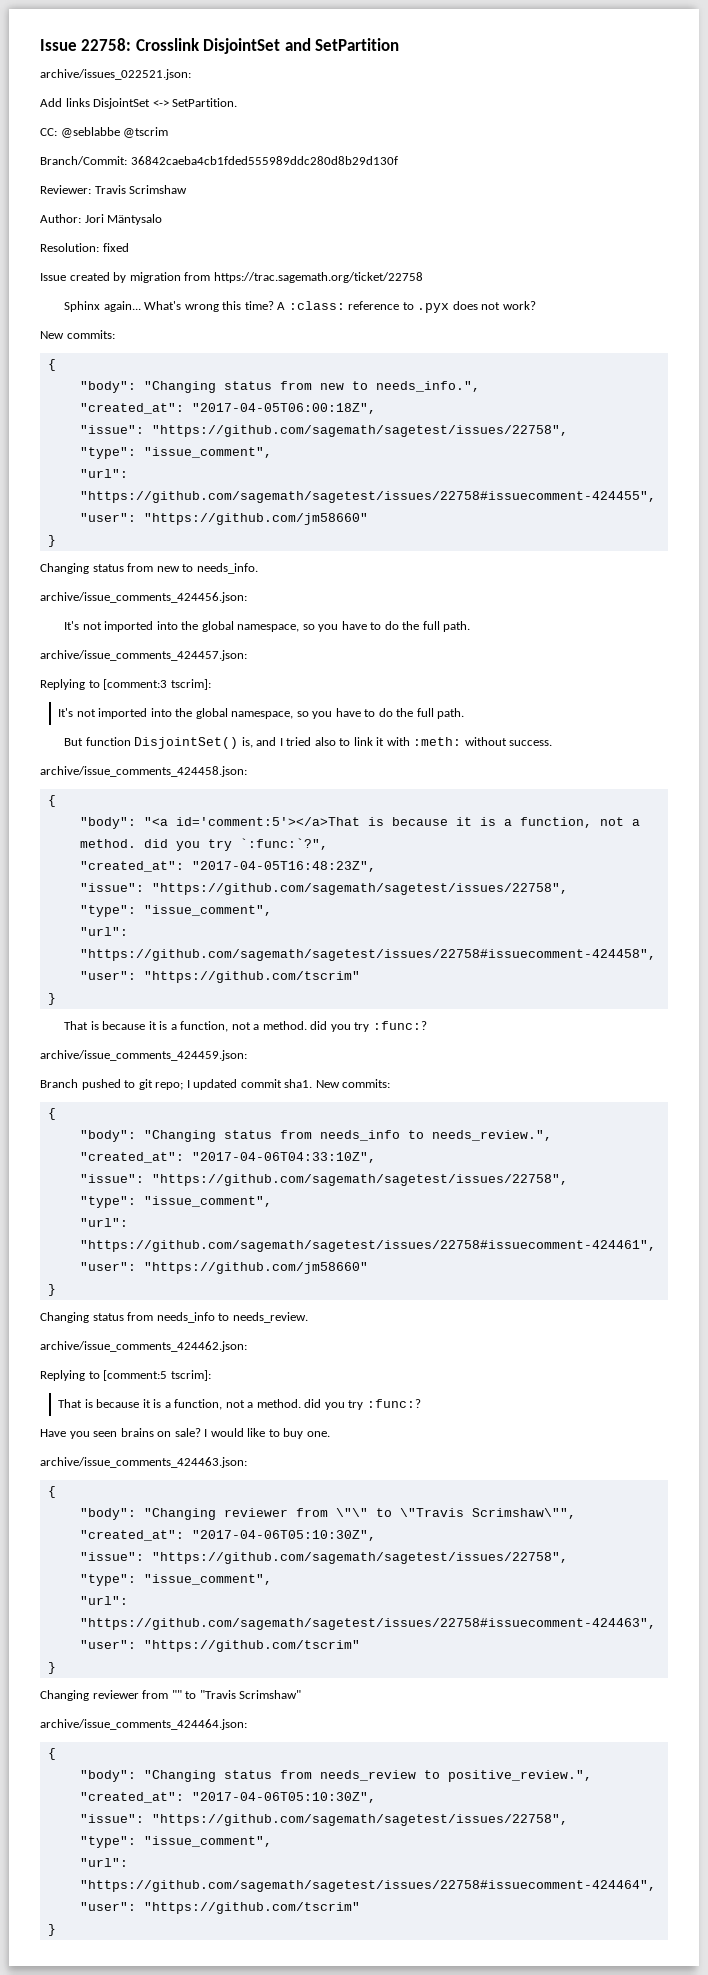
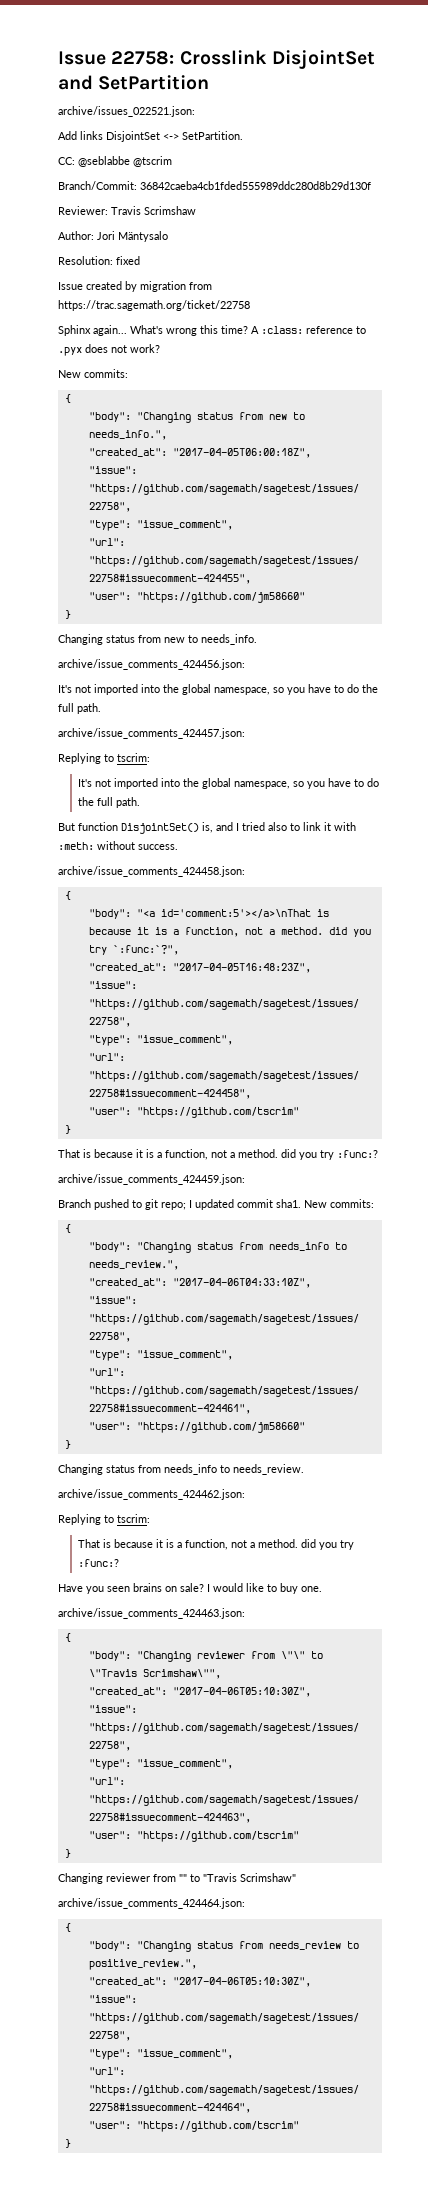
  archive/issue_comments_424457.json:
- Replying to [comment:3 tscrim]:
+ Replying to tscrim:
- "body": "<a id='comment:5'></a>That is because it is a function, not a method. did you try `:func:`?",
+ "body": "<a id='comment:5'></a>\nThat is because it is a function, not a method. did you try `:func:`?",
  archive/issue_comments_424462.json:
- Replying to [comment:5 tscrim]:
+ Replying to tscrim:

